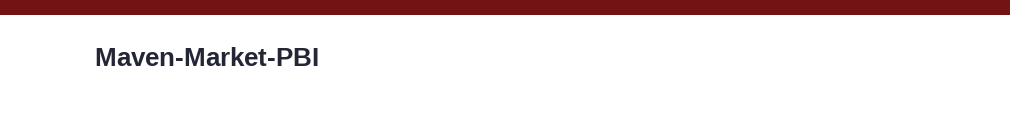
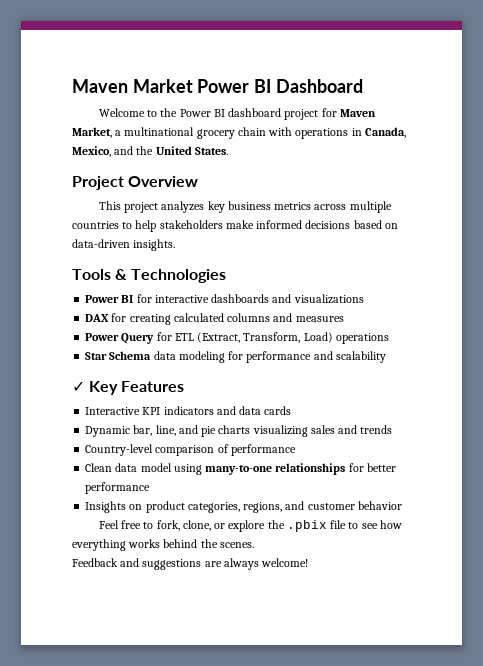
- Maven-Market-PBI
+ Maven Market Power BI Dashboard
+ Welcome to the Power BI dashboard project for Maven Market, a multinational grocery chain with operations in Canada, Mexico, and the United States.
+ Project Overview
+ This project analyzes key business metrics across multiple countries to help stakeholders make informed decisions based on data-driven insights.
+ Tools & Technologies
+ Power BI for interactive dashboards and visualizations
+ DAX for creating calculated columns and measures
+ Power Query for ETL (Extract, Transform, Load) operations
+ Star Schema data modeling for performance and scalability
+ ✓ Key Features
+ Interactive KPI indicators and data cards
+ Dynamic bar, line, and pie charts visualizing sales and trends
+ Country-level comparison of performance
+ Clean data model using many-to-one relationships for better performance
+ Insights on product categories, regions, and customer behavior
+ Feel free to fork, clone, or explore the .pbix file to see how everything works behind the scenes.
+ Feedback and suggestions are always welcome!

